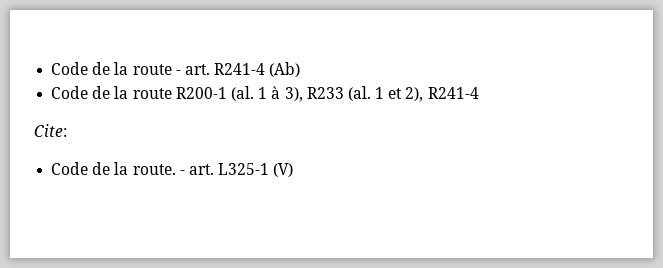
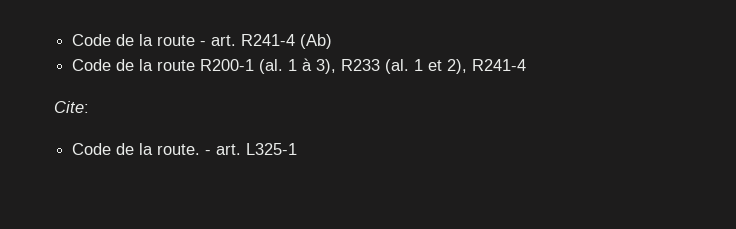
- - art. L325-1 (V)
+ - art. L325-1

